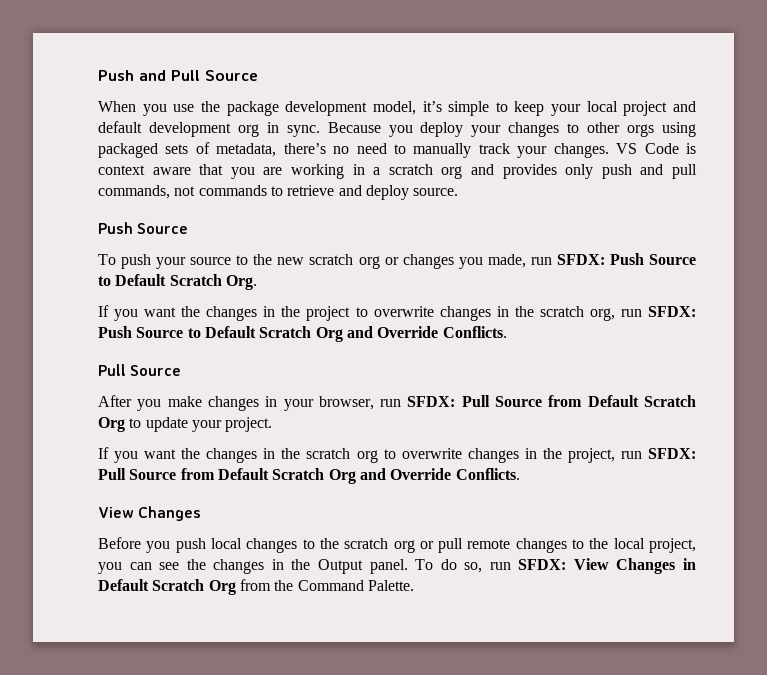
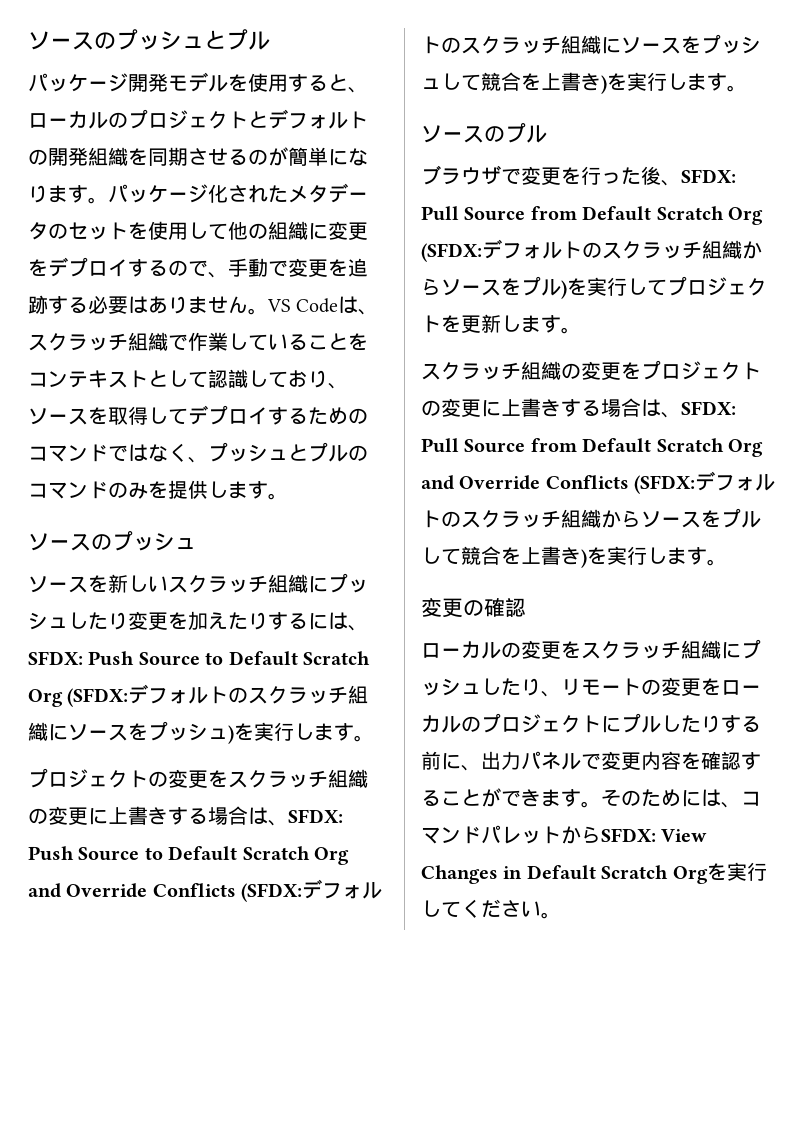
- Push and Pull Source
- When you use the package development model, it’s simple to keep your local project and default development org in sync. Because you deploy your changes to other orgs using packaged sets of metadata, there’s no need to manually track your changes. VS Code is context aware that you are working in a scratch org and provides only push and pull commands, not commands to retrieve and deploy source.
- Push Source
- To push your source to the new scratch org or changes you made, run SFDX: Push Source to Default Scratch Org.
- If you want the changes in the project to overwrite changes in the scratch org, run SFDX: Push Source to Default Scratch Org and Override Conflicts.
- Pull Source
- After you make changes in your browser, run SFDX: Pull Source from Default Scratch Org to update your project.
- If you want the changes in the scratch org to overwrite changes in the project, run SFDX: Pull Source from Default Scratch Org and Override Conflicts.
- View Changes
- Before you push local changes to the scratch org or pull remote changes to the local project, you can see the changes in the Output panel. To do so, run SFDX: View Changes in Default Scratch Org from the Command Palette.
+ ソースのプッシュとプル
+ パッケージ開発モデルを使用すると、ローカルのプロジェクトとデフォルトの開発組織を同期させるのが簡単になります。パッケージ化されたメタデータのセットを使用して他の組織に変更をデプロイするので、手動で変更を追跡する必要はありません。VS Codeは、スクラッチ組織で作業していることをコンテキストとして認識しており、ソースを取得してデプロイするためのコマンドではなく、プッシュとプルのコマンドのみを提供します。
+ ソースのプッシュ
+ ソースを新しいスクラッチ組織にプッシュしたり変更を加えたりするには、SFDX: Push Source to Default Scratch Org (SFDX:デフォルトのスクラッチ組織にソースをプッシュ)を実行します。
+ プロジェクトの変更をスクラッチ組織の変更に上書きする場合は、SFDX: Push Source to Default Scratch Org and Override Conflicts (SFDX:デフォルトのスクラッチ組織にソースをプッシュして競合を上書き)を実行します。
+ ソースのプル
+ ブラウザで変更を行った後、SFDX: Pull Source from Default Scratch Org (SFDX:デフォルトのスクラッチ組織からソースをプル)を実行してプロジェクトを更新します。
+ スクラッチ組織の変更をプロジェクトの変更に上書きする場合は、SFDX: Pull Source from Default Scratch Org and Override Conflicts (SFDX:デフォルトのスクラッチ組織からソースをプルして競合を上書き)を実行します。
+ 変更の確認
+ ローカルの変更をスクラッチ組織にプッシュしたり、リモートの変更をローカルのプロジェクトにプルしたりする前に、出力パネルで変更内容を確認することができます。そのためには、コマンドパレットからSFDX: View Changes in Default Scratch Orgを実行してください。

